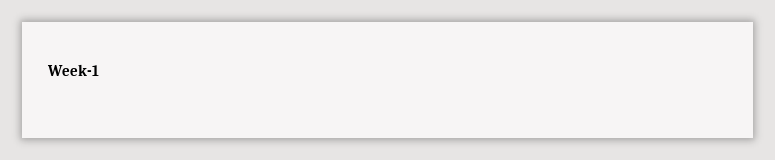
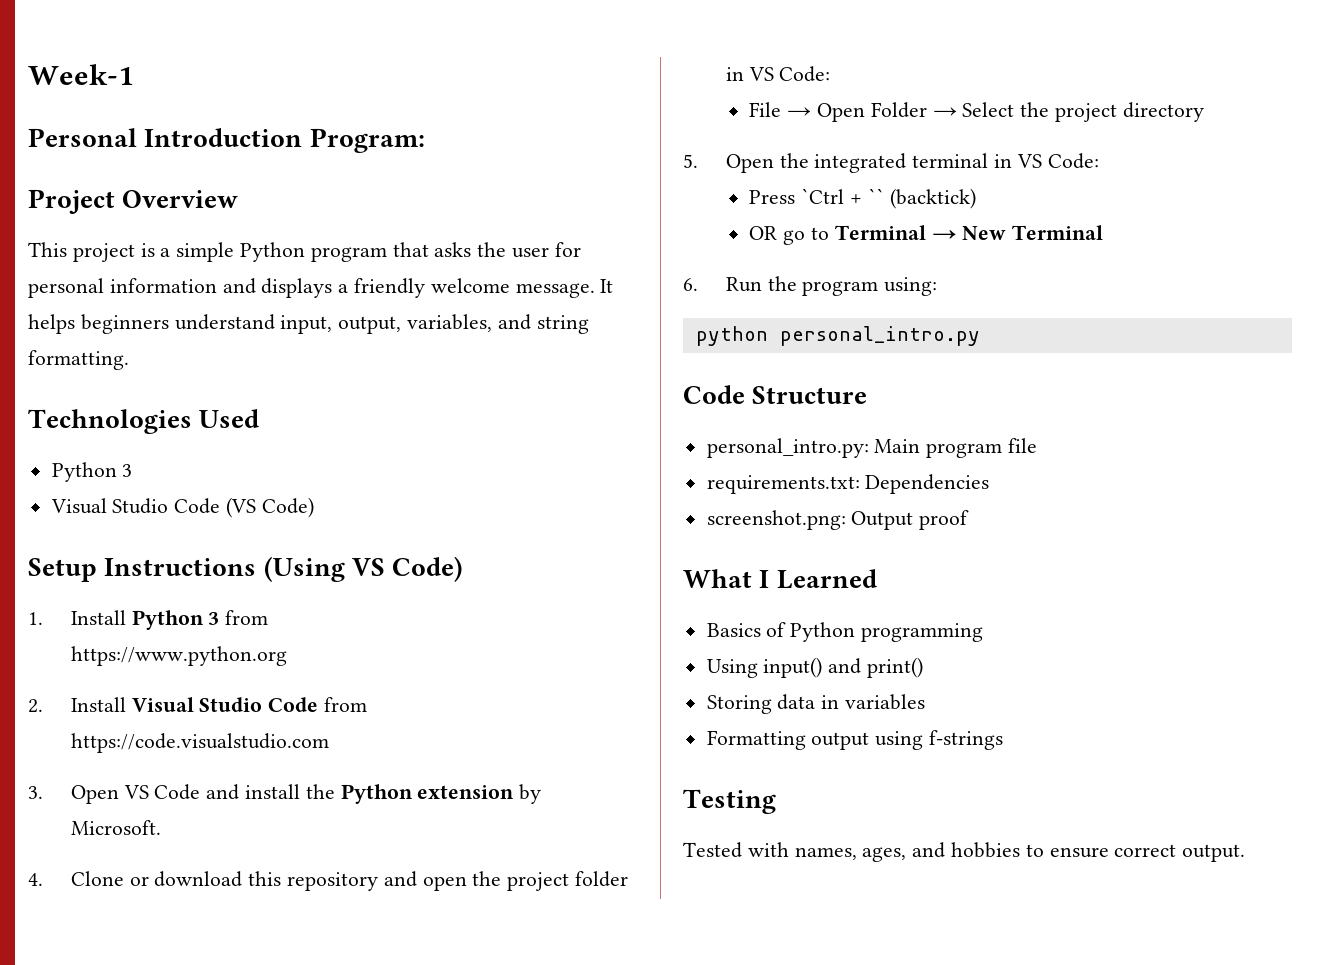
+ Personal Introduction Program:
+ Project Overview
+ This project is a simple Python program that asks the user for personal information and displays a friendly welcome message. It helps beginners understand input, output, variables, and string formatting.
+ Technologies Used
+ Python 3
+ Visual Studio Code (VS Code)
+ Setup Instructions (Using VS Code)
+ 1. Install Python 3 from
+ https://www.python.org
+ 2. Install Visual Studio Code from
+ https://code.visualstudio.com
+ 3. Open VS Code and install the Python extension by Microsoft.
+ 4. Clone or download this repository and open the project folder in VS Code:
+ File → Open Folder → Select the project directory
+ 5. Open the integrated terminal in VS Code:
+ Press `Ctrl + `` (backtick)
+ OR go to Terminal → New Terminal
+ 6. Run the program using:
+ python personal_intro.py
+ Code Structure
+ personal_intro.py: Main program file
+ requirements.txt: Dependencies
+ screenshot.png: Output proof
+ What I Learned
+ Basics of Python programming
+ Using input() and print()
+ Storing data in variables
+ Formatting output using f-strings
+ Testing
+ Tested with names, ages, and hobbies to ensure correct output.

